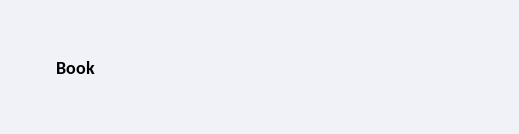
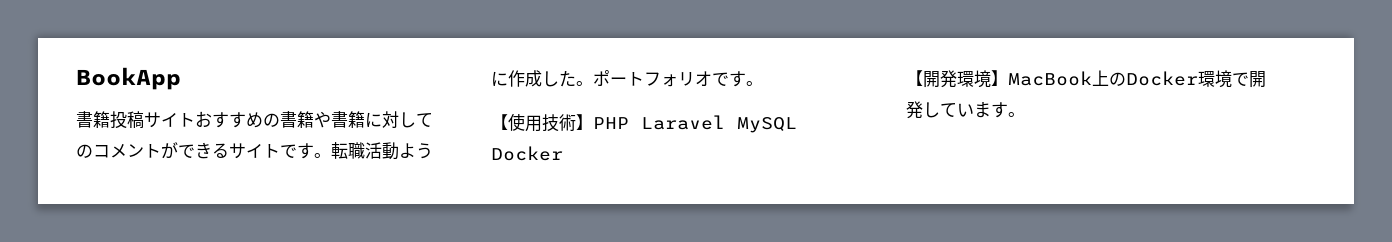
- Book
+ BookApp
+ 書籍投稿サイトおすすめの書籍や書籍に対してのコメントができるサイトです。転職活動ように作成した。ポートフォリオです。
+ 【使用技術】PHP Laravel MySQL Docker
+ 【開発環境】MacBook上のDocker環境で開発しています。

